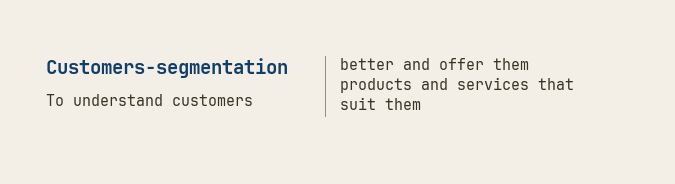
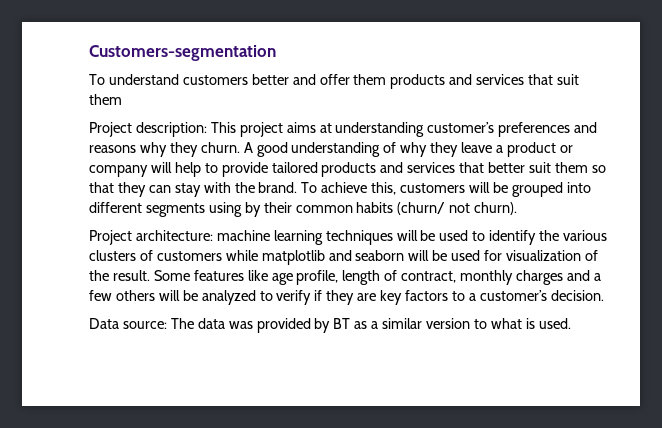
+ Project description: This project aims at understanding customer’s preferences and reasons why they churn. A good understanding of why they leave a product or company will help to provide tailored products and services that better suit them so that they can stay with the brand. To achieve this, customers will be grouped into different segments using by their common habits (churn/ not churn).
+ Project architecture: machine learning techniques will be used to identify the various clusters of customers while matplotlib and seaborn will be used for visualization of the result. Some features like age profile, length of contract, monthly charges and a few others will be analyzed to verify if they are key factors to a customer’s decision.
+ Data source: The data was provided by BT as a similar version to what is used.

